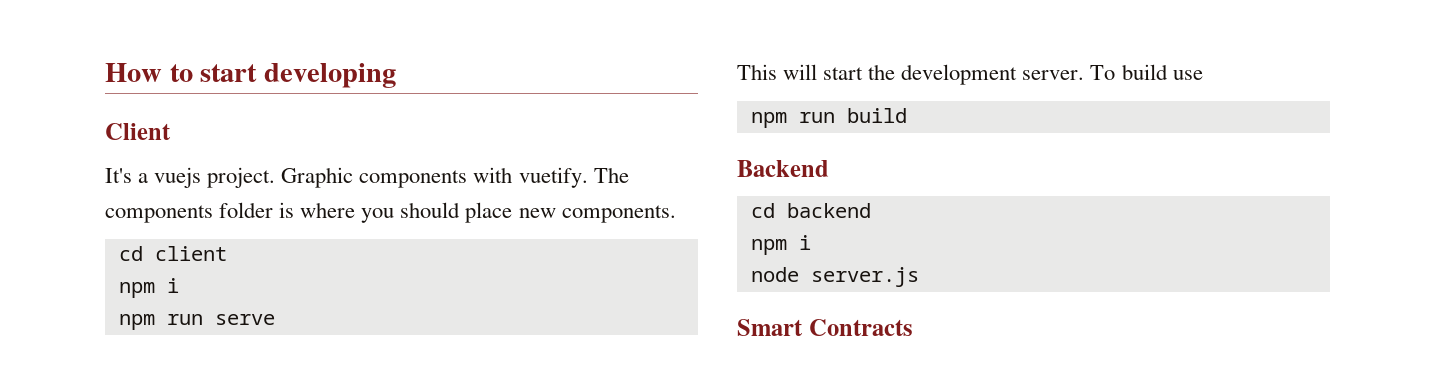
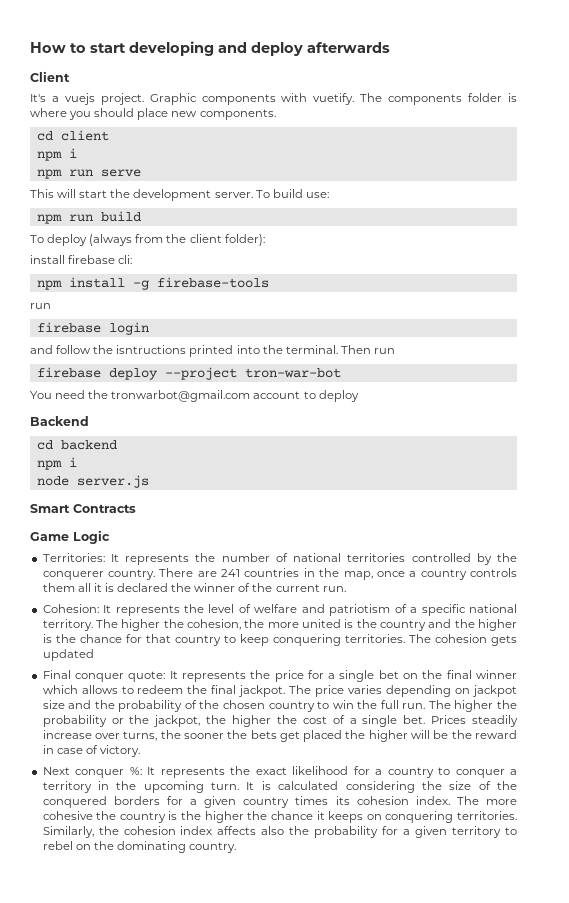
- How to start developing
+ How to start developing and deploy afterwards
- To build use
+ To build use:
+ To deploy (always from the client folder):
+ install firebase cli:
+ npm install -g firebase-tools
+ run
+ firebase login
+ and follow the isntructions printed into the terminal. Then run
+ firebase deploy --project tron-war-bot
+ You need the tronwarbot@gmail.com account to deploy
+ Game Logic
+ Territories: It represents the number of national territories controlled by the conquerer country. There are 241 countries in the map, once a country controls them all it is declared the winner of the current run.
+ Cohesion: It represents the level of welfare and patriotism of a specific national territory. The higher the cohesion, the more united is the country and the higher is the chance for that country to keep conquering territories. The cohesion gets updated
+ Final conquer quote: It represents the price for a single bet on the final winner which allows to redeem the final jackpot. The price varies depending on jackpot size and the probability of the chosen country to win the full run. The higher the probability or the jackpot, the higher the cost of a single bet. Prices steadily increase over turns, the sooner the bets get placed the higher will be the reward in case of victory.
+ Next conquer %: It represents the exact likelihood for a country to conquer a territory in the upcoming turn. It is calculated considering the size of the conquered borders for a given country times its cohesion index. The more cohesive the country is the higher the chance it keeps on conquering territories. Similarly, the cohesion index affects also the probability for a given territory to rebel on the dominating country.

